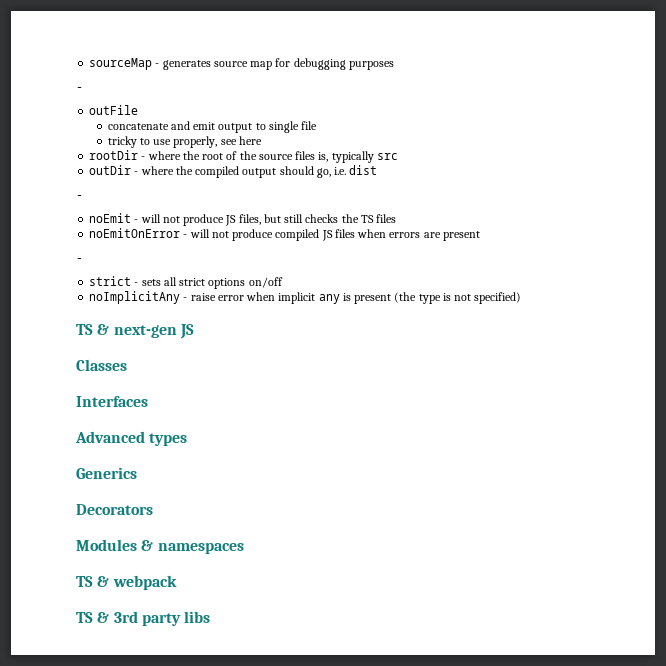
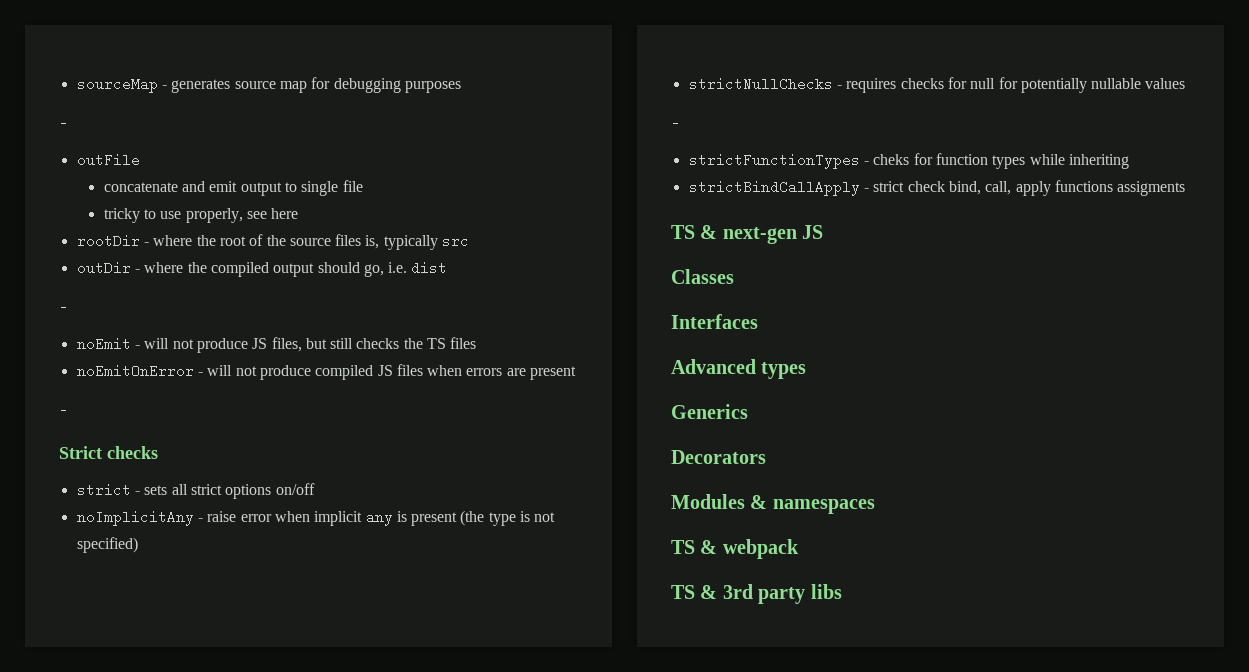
+ Strict checks
+ strictNullChecks - requires checks for null for potentially nullable values
+ -
+ strictFunctionTypes - cheks for function types while inheriting
+ strictBindCallApply - strict check bind, call, apply functions assigments

